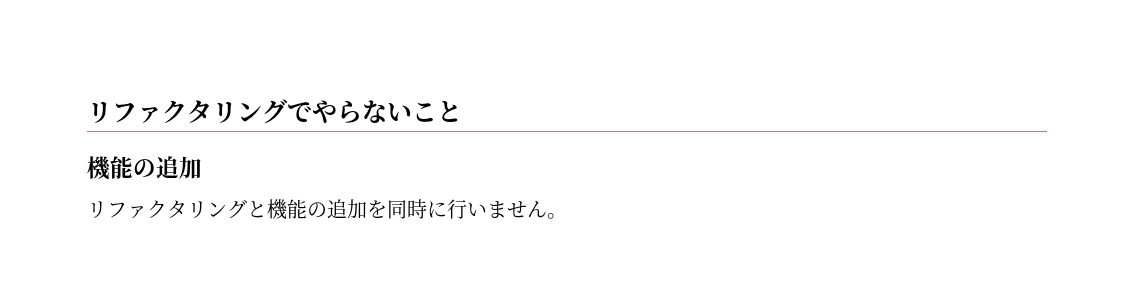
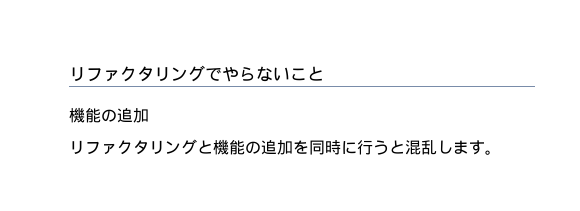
- リファクタリングと機能の追加を同時に行いません。
+ リファクタリングと機能の追加を同時に行うと混乱します。

